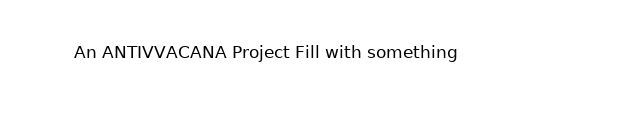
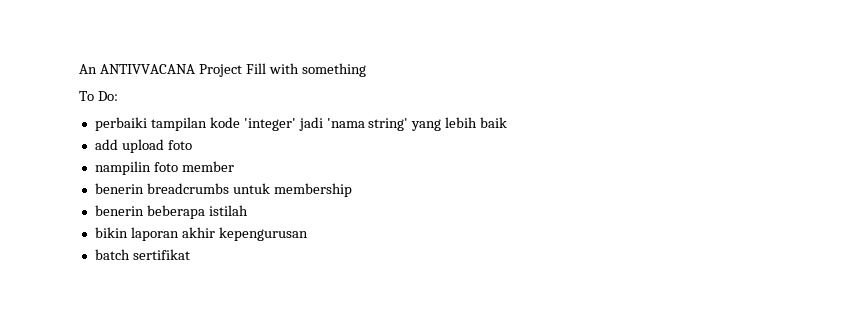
+ To Do:
+ perbaiki tampilan kode 'integer' jadi 'nama string' yang lebih baik
+ add upload foto
+ nampilin foto member
+ benerin breadcrumbs untuk membership
+ benerin beberapa istilah
+ bikin laporan akhir kepengurusan
+ batch sertifikat

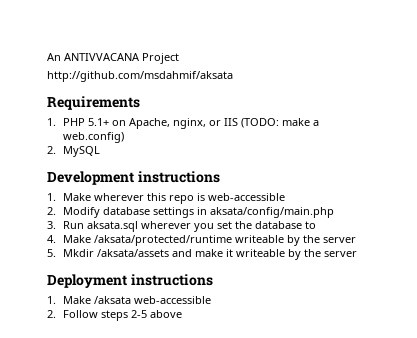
- An ANTIVVACANA Project Fill with something
- To Do:
- perbaiki tampilan kode 'integer' jadi 'nama string' yang lebih baik
- add upload foto
- nampilin foto member
- benerin breadcrumbs untuk membership
- benerin beberapa istilah
- bikin laporan akhir kepengurusan
- batch sertifikat
+ An ANTIVVACANA Project
+ http://github.com/msdahmif/aksata
+ Requirements
+ 1. PHP 5.1+ on Apache, nginx, or IIS (TODO: make a web.config)
+ 2. MySQL
+ Development instructions
+ 1. Make wherever this repo is web-accessible
+ 2. Modify database settings in aksata/config/main.php
+ 3. Run aksata.sql wherever you set the database to
+ 4. Make /aksata/protected/runtime writeable by the server
+ 5. Mkdir /aksata/assets and make it writeable by the server
+ Deployment instructions
+ 1. Make /aksata web-accessible
+ 2. Follow steps 2-5 above

